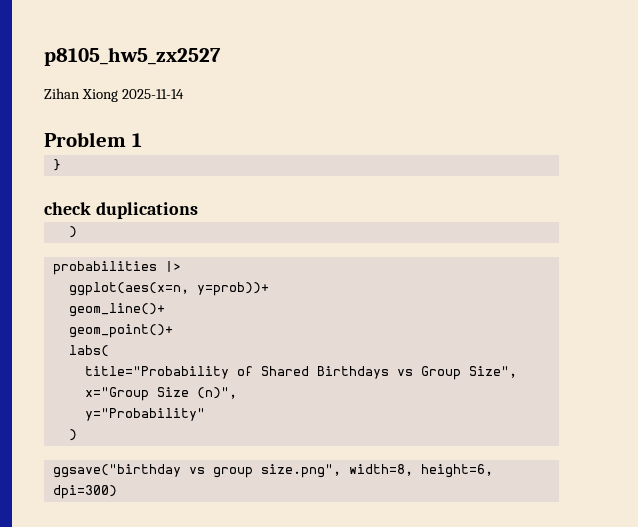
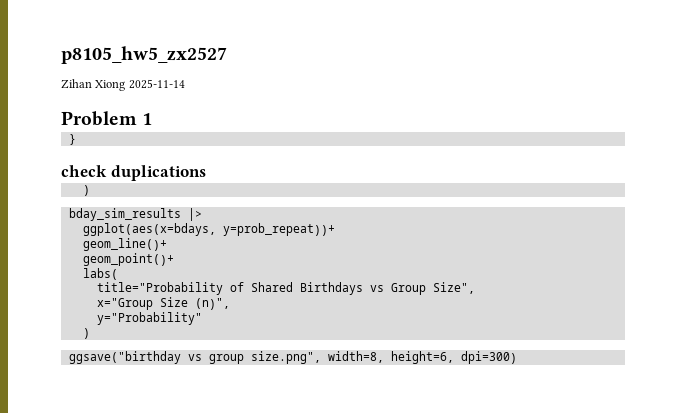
- probabilities |>
+ bday_sim_results |>
- ggplot(aes(x=n, y=prob))+
+ ggplot(aes(x=bdays, y=prob_repeat))+

